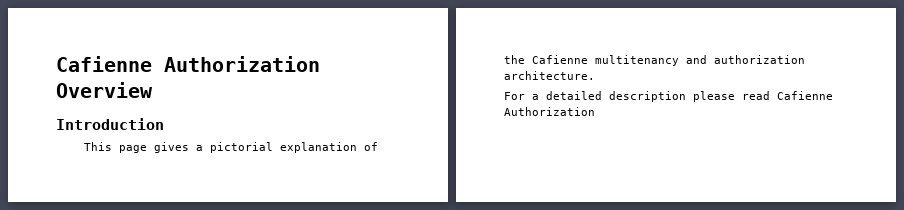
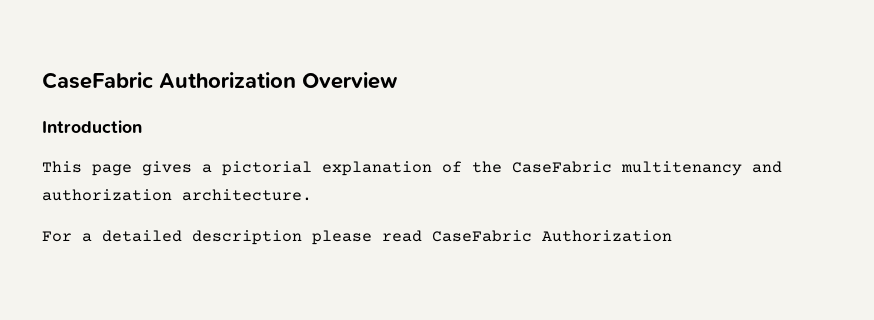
- Cafienne Authorization Overview
+ CaseFabric Authorization Overview
- This page gives a pictorial explanation of the Cafienne multitenancy and authorization architecture.
+ This page gives a pictorial explanation of the CaseFabric multitenancy and authorization architecture.
- For a detailed description please read Cafienne Authorization
+ For a detailed description please read CaseFabric Authorization

